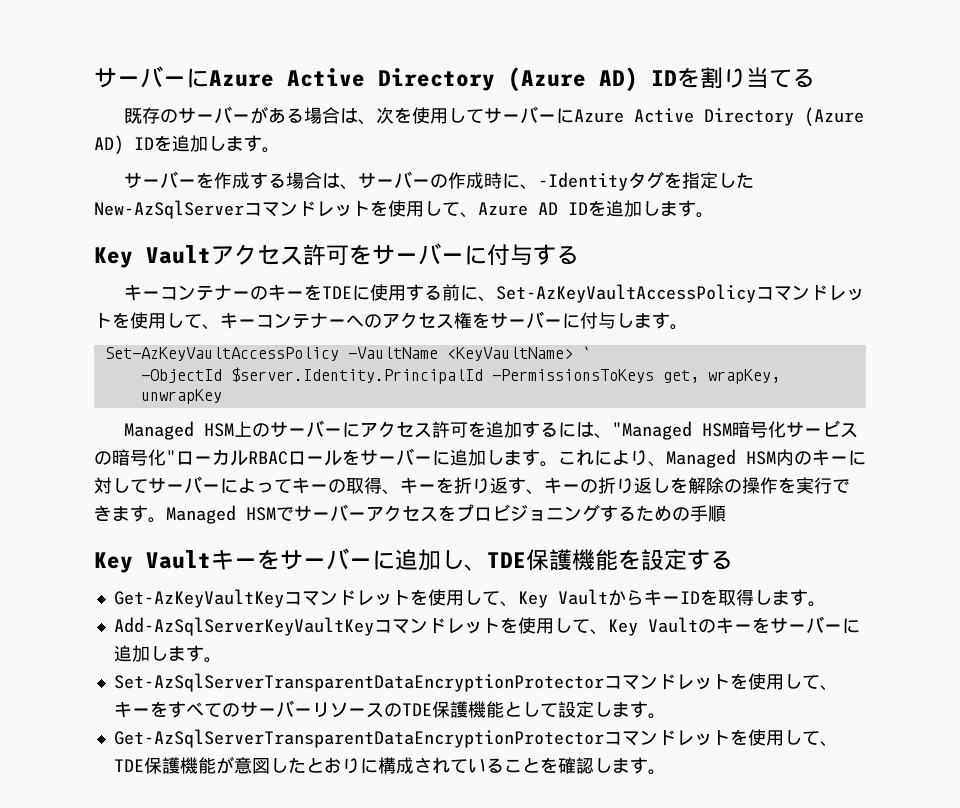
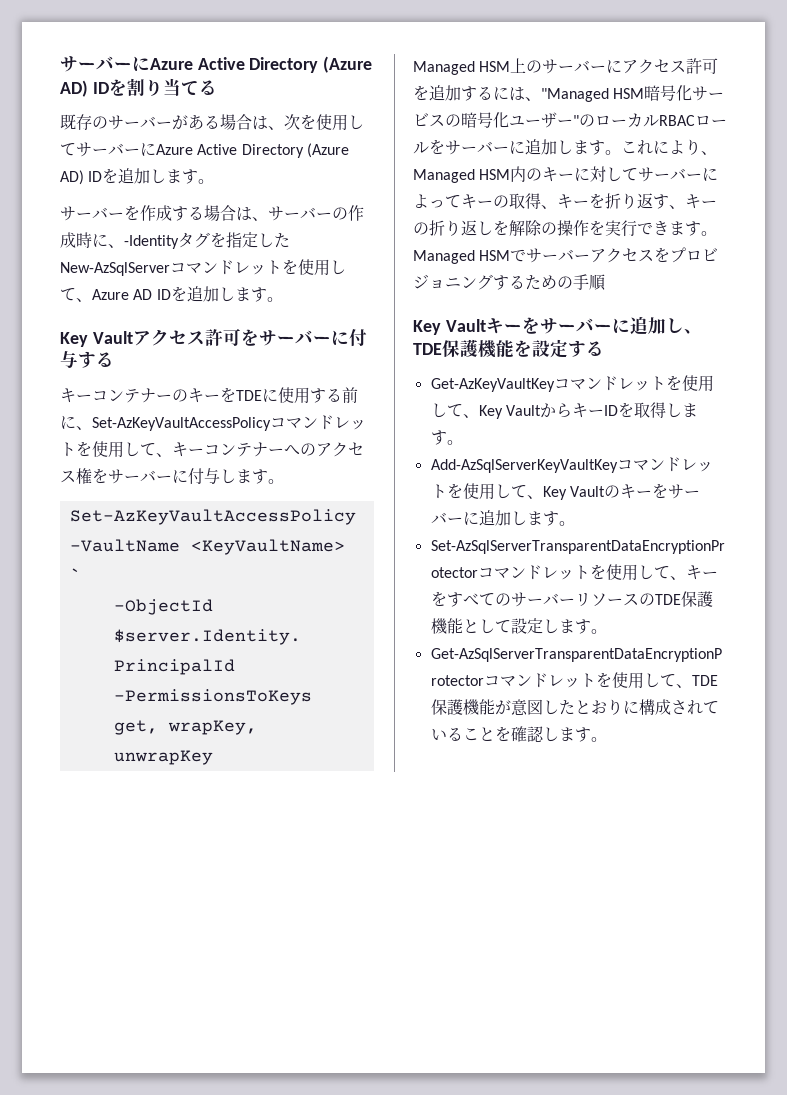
- Managed HSM上のサーバーにアクセス許可を追加するには、"Managed HSM暗号化サービスの暗号化"ローカルRBACロールをサーバーに追加します。
+ Managed HSM上のサーバーにアクセス許可を追加するには、"Managed HSM暗号化サービスの暗号化ユーザー"のローカルRBACロールをサーバーに追加します。

